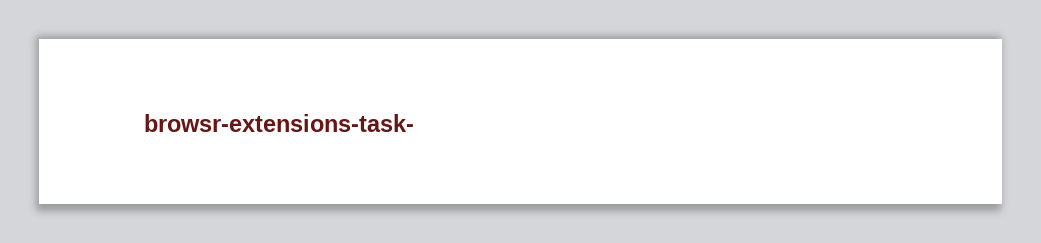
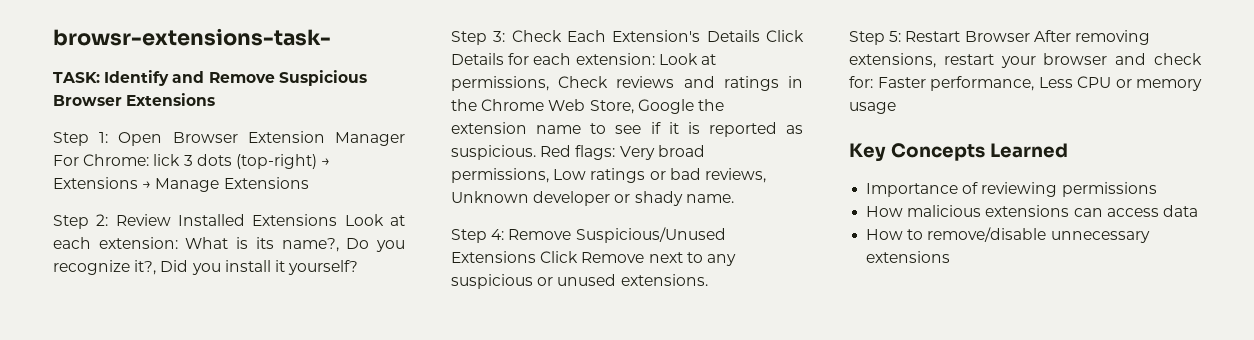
+ TASK: Identify and Remove Suspicious Browser Extensions
+ Step 1: Open Browser Extension Manager For Chrome: lick 3 dots (top-right) → Extensions → Manage Extensions
+ Step 2: Review Installed Extensions Look at each extension: What is its name?, Do you recognize it?, Did you install it yourself?
+ Step 3: Check Each Extension's Details Click Details for each extension: Look at permissions, Check reviews and ratings in the Chrome Web Store, Google the extension name to see if it is reported as suspicious. Red flags: Very broad permissions, Low ratings or bad reviews, Unknown developer or shady name.
+ Step 4: Remove Suspicious/Unused Extensions Click Remove next to any suspicious or unused extensions.
+ Step 5: Restart Browser After removing extensions, restart your browser and check for: Faster performance, Less CPU or memory usage
+ Key Concepts Learned
+ Importance of reviewing permissions
+ How malicious extensions can access data
+ How to remove/disable unnecessary extensions

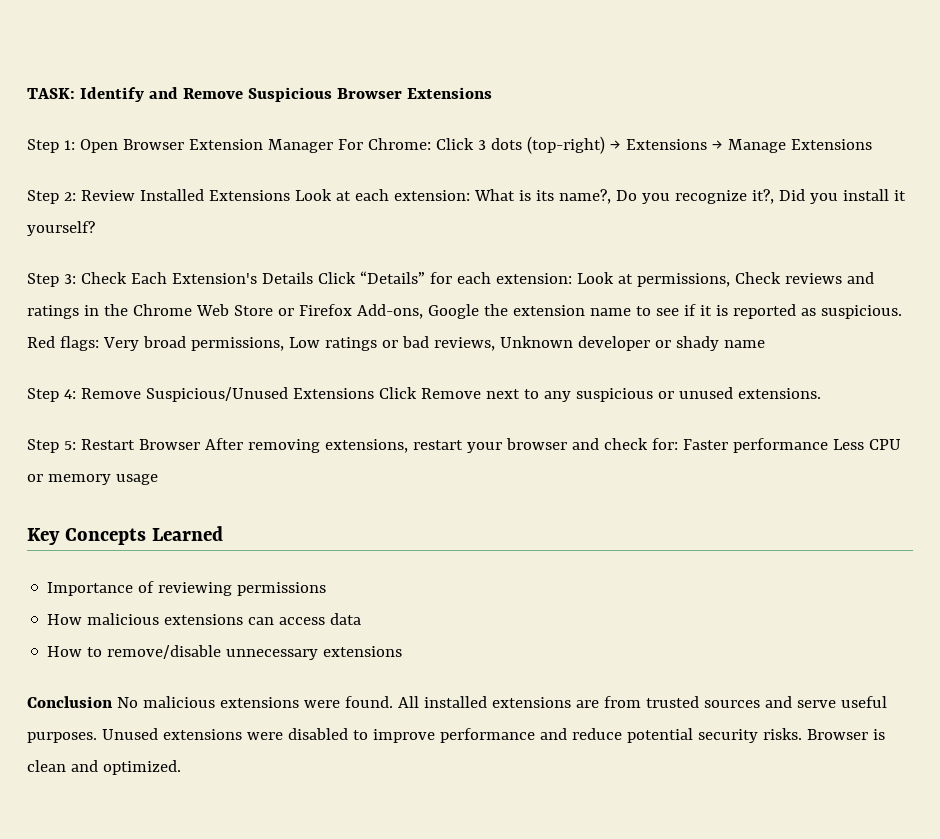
- browsr-extensions-task-
- Step 1: Open Browser Extension Manager For Chrome: lick 3 dots (top-right) → Extensions → Manage Extensions
+ Step 1: Open Browser Extension Manager For Chrome: Click 3 dots (top-right) → Extensions → Manage Extensions
- Step 3: Check Each Extension's Details Click Details for each extension: Look at permissions, Check reviews and ratings in the Chrome Web Store, Google the extension name to see if it is reported as suspicious.
+ Step 3: Check Each Extension's Details Click “Details” for each extension: Look at permissions, Check reviews and ratings in the Chrome Web Store or Firefox Add-ons, Google the extension name to see if it is reported as suspicious.
- Red flags: Very broad permissions, Low ratings or bad reviews, Unknown developer or shady name.
+ Red flags: Very broad permissions, Low ratings or bad reviews, Unknown developer or shady name
- Step 5: Restart Browser After removing extensions, restart your browser and check for: Faster performance, Less CPU or memory usage
+ Step 5: Restart Browser After removing extensions, restart your browser and check for: Faster performance Less CPU or memory usage
+ Conclusion No malicious extensions were found. All installed extensions are from trusted sources and serve useful purposes. Unused extensions were disabled to improve performance and reduce potential security risks. Browser is clean and optimized.

